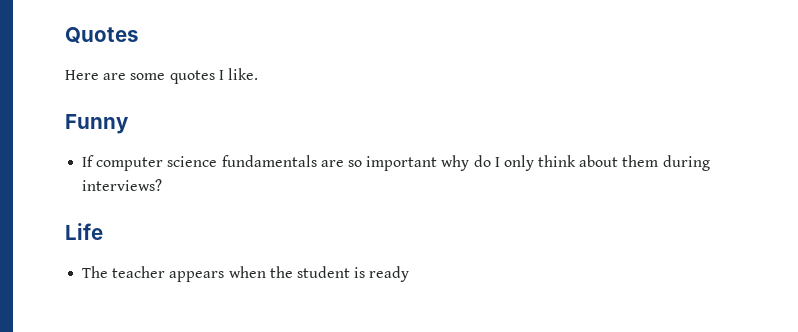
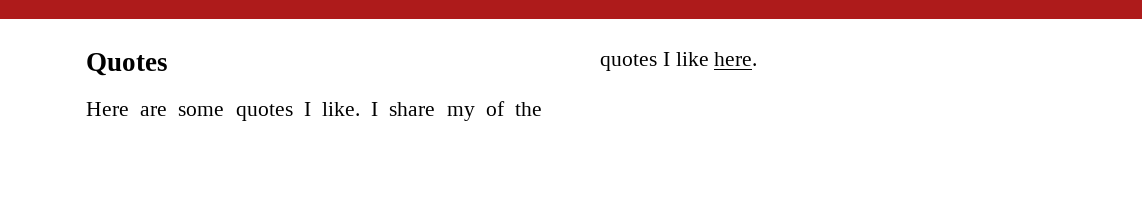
- Here are some quotes I like.
- Funny
- If computer science fundamentals are so important why do I only think about them during interviews?
- Life
- The teacher appears when the student is ready
+ Here are some quotes I like. I share my of the quotes I like here.

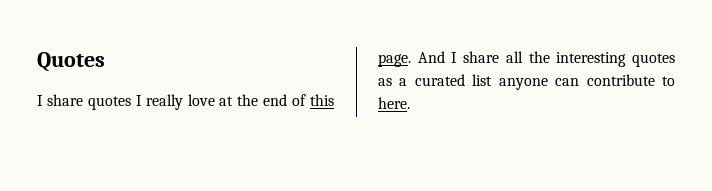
- Here are some quotes I like. I share my of the quotes I like here.
+ I share quotes I really love at the end of this page. And I share all the interesting quotes as a curated list anyone can contribute to here.

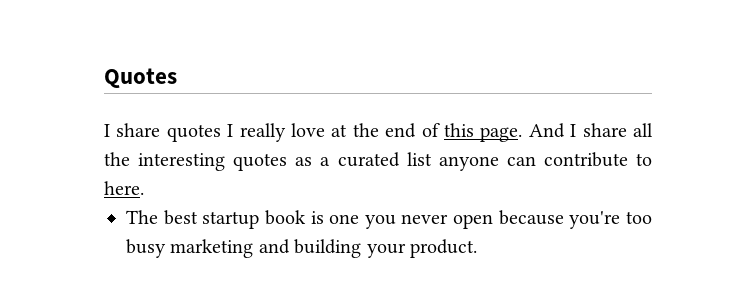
+ The best startup book is one you never open because you're too busy marketing and building your product.

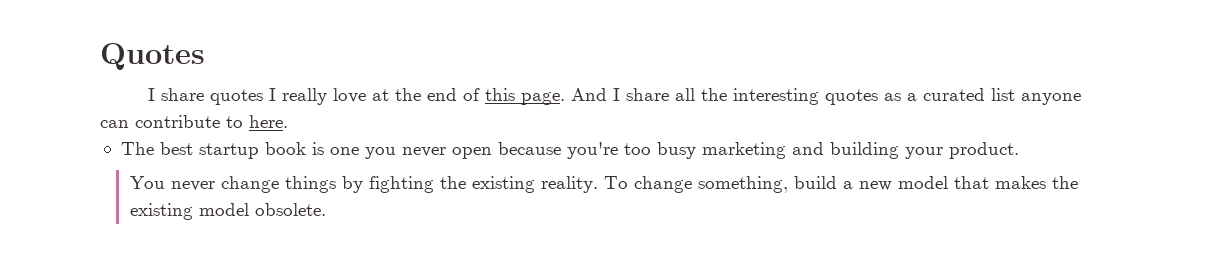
+ You never change things by fighting the existing reality. To change something, build a new model that makes the existing model obsolete.

